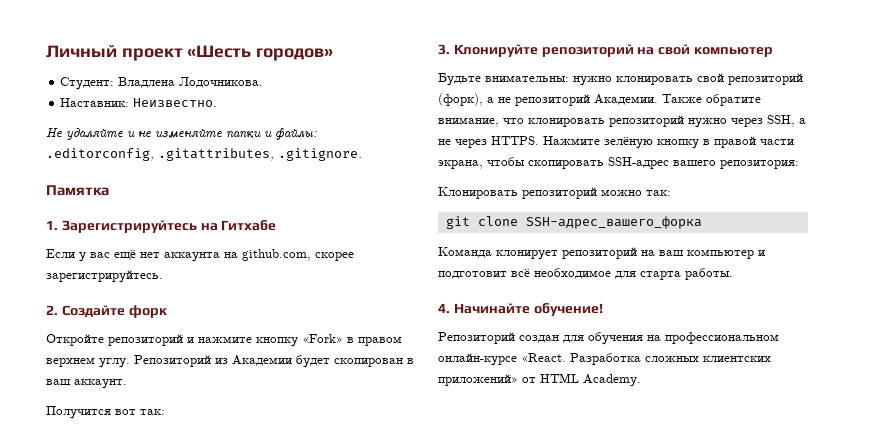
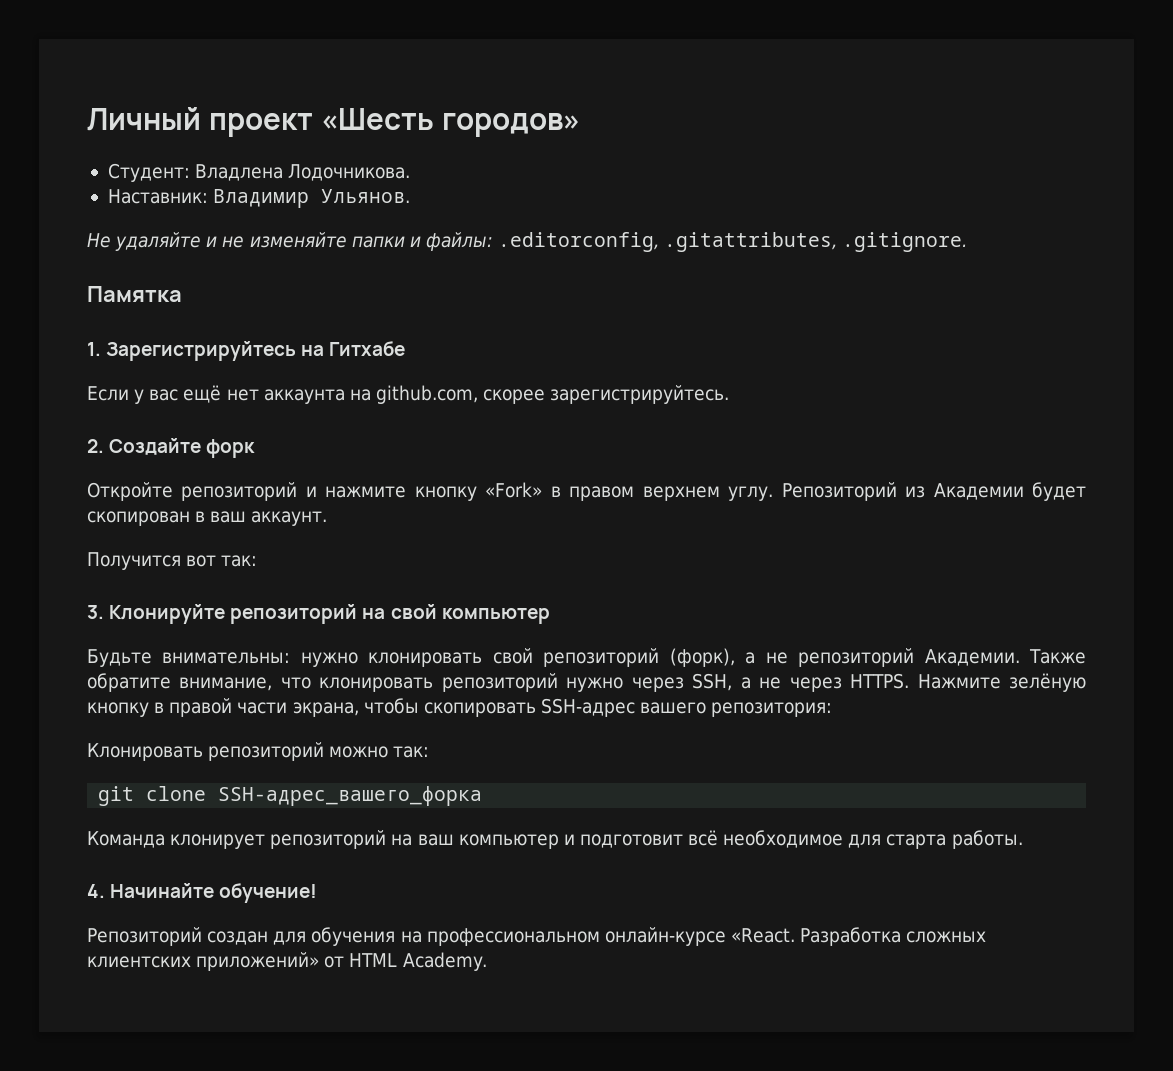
- Наставник: Неизвестно.
+ Наставник: Владимир Ульянов.

